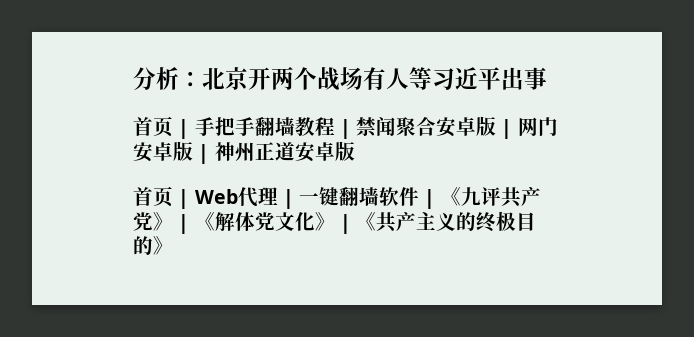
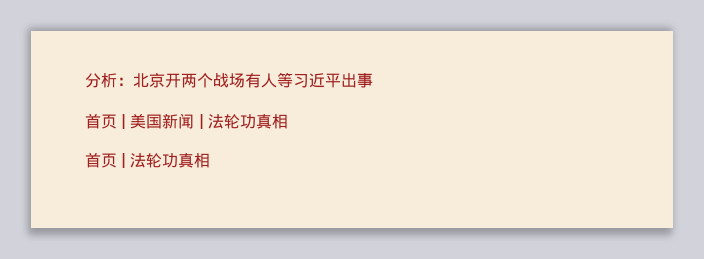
- 首页 | 手把手翻墙教程 | 禁闻聚合安卓版 | 网门安卓版 | 神州正道安卓版
- 首页 | Web代理 | 一键翻墙软件 | 《九评共产党》 | 《解体党文化》 | 《共产主义的终极目的》
+ 首页 | 美国新闻 | 法轮功真相
+ 首页 | 法轮功真相

